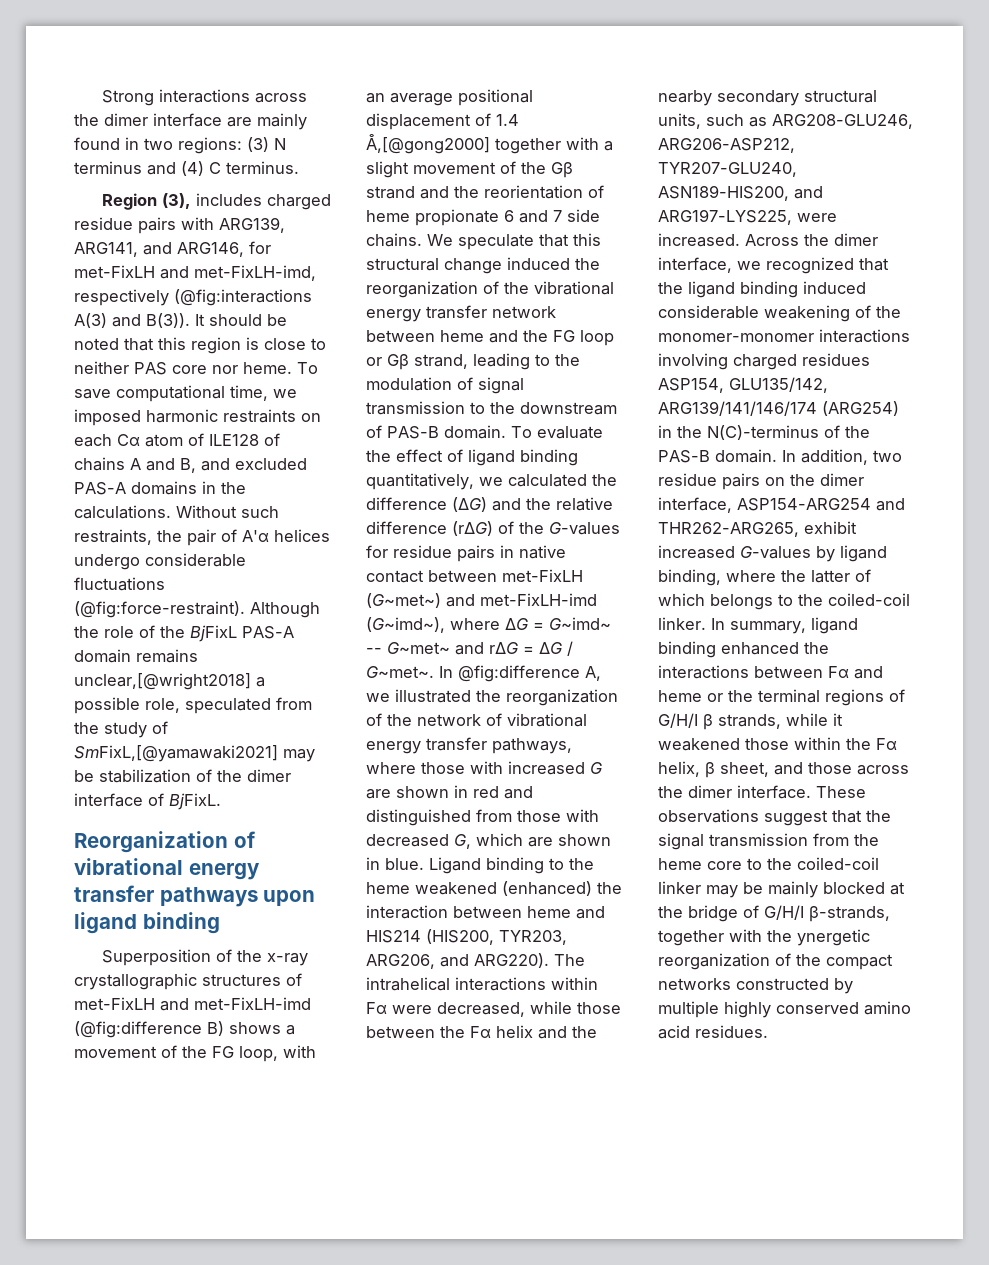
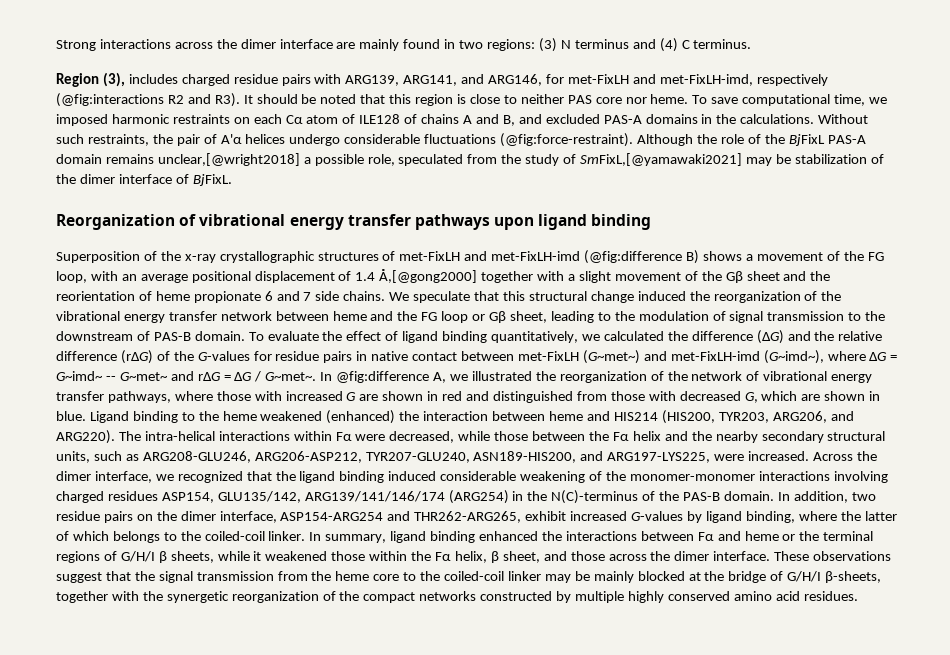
- Region (3), includes charged residue pairs with ARG139, ARG141, and ARG146, for met-FixLH and met-FixLH-imd, respectively (@fig:interactions A(3) and B(3)). It should be noted that this region is close to neither PAS core nor heme.
+ Region (3), includes charged residue pairs with ARG139, ARG141, and ARG146, for met-FixLH and met-FixLH-imd, respectively (@fig:interactions R2 and R3). It should be noted that this region is close to neither PAS core nor heme.
- Superposition of the x-ray crystallographic structures of met-FixLH and met-FixLH-imd (@fig:difference B) shows a movement of the FG loop, with an average positional displacement of 1.4 Å,[@gong2000] together with a slight movement of the Gβ strand and the reorientation of heme propionate 6 and 7 side chains.
+ Superposition of the x-ray crystallographic structures of met-FixLH and met-FixLH-imd (@fig:difference B) shows a movement of the FG loop, with an average positional displacement of 1.4 Å,[@gong2000] together with a slight movement of the Gβ sheet and the reorientation of heme propionate 6 and 7 side chains.
- We speculate that this structural change induced the reorganization of the vibrational energy transfer network between heme and the FG loop or Gβ strand, leading to the modulation of signal transmission to the downstream of PAS-B domain.
+ We speculate that this structural change induced the reorganization of the vibrational energy transfer network between heme and the FG loop or Gβ sheet, leading to the modulation of signal transmission to the downstream of PAS-B domain.
- The intrahelical interactions within Fα were decreased, while those between the Fα helix and the nearby secondary structural units, such as ARG208-GLU246, ARG206-ASP212, TYR207-GLU240, ASN189-HIS200, and ARG197-LYS225, were increased.
+ The intra-helical interactions within Fα were decreased, while those between the Fα helix and the nearby secondary structural units, such as ARG208-GLU246, ARG206-ASP212, TYR207-GLU240, ASN189-HIS200, and ARG197-LYS225, were increased.
- In summary, ligand binding enhanced the interactions between Fα and heme or the terminal regions of G/H/I β strands, while it weakened those within the Fα helix, β sheet, and those across the dimer interface.
+ In summary, ligand binding enhanced the interactions between Fα and heme or the terminal regions of G/H/I β sheets, while it weakened those within the Fα helix, β sheet, and those across the dimer interface.
- These observations suggest that the signal transmission from the heme core to the coiled-coil linker may be mainly blocked at the bridge of G/H/I β-strands, together with the ynergetic reorganization of the compact networks constructed by multiple highly conserved amino acid residues.
+ These observations suggest that the signal transmission from the heme core to the coiled-coil linker may be mainly blocked at the bridge of G/H/I β-sheets, together with the synergetic reorganization of the compact networks constructed by multiple highly conserved amino acid residues.

